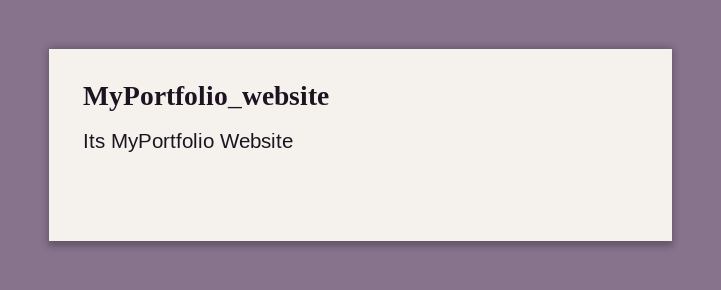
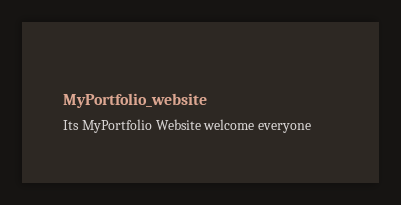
- Its MyPortfolio Website
+ Its MyPortfolio Website welcome everyone

